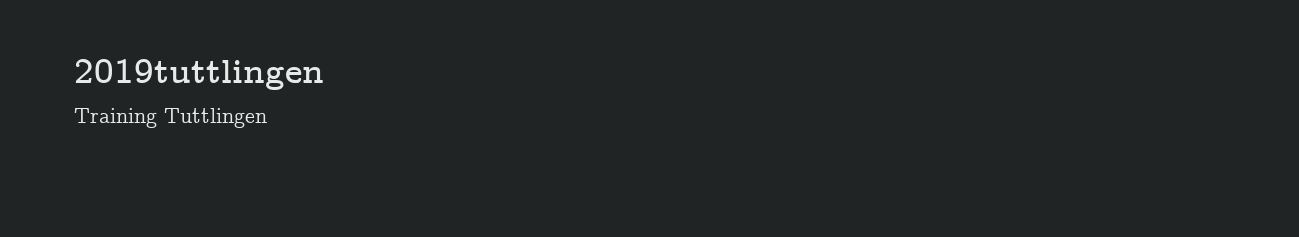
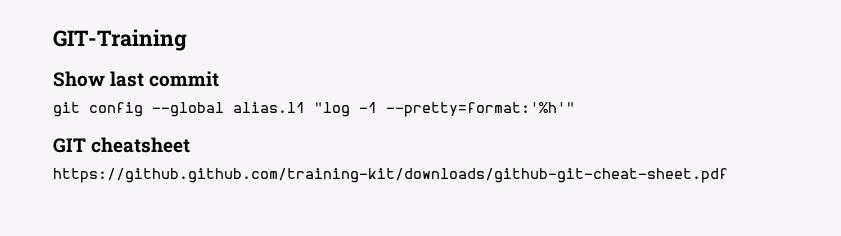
- 2019tuttlingen
- Training Tuttlingen
+ GIT-Training
+ Show last commit
+ git config --global alias.l1 "log -1 --pretty=format:'%h'"
+ GIT cheatsheet
+ https://github.github.com/training-kit/downloads/github-git-cheat-sheet.pdf

